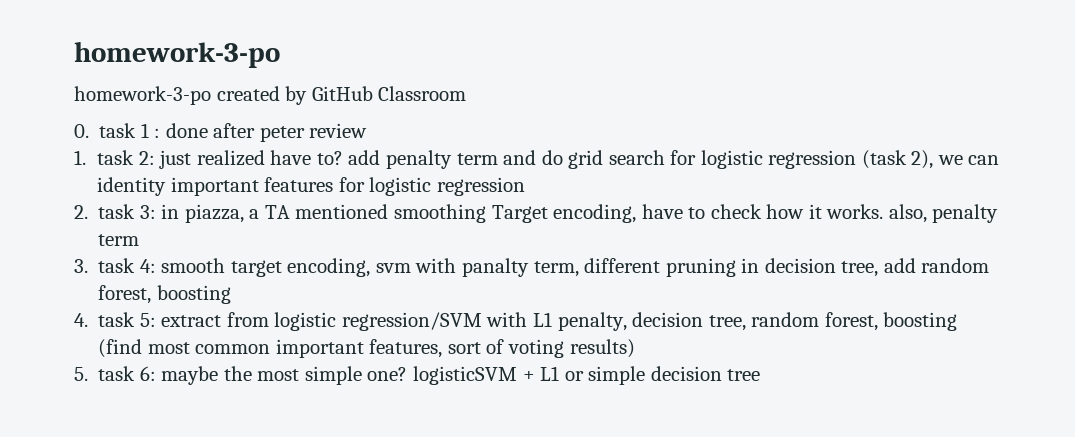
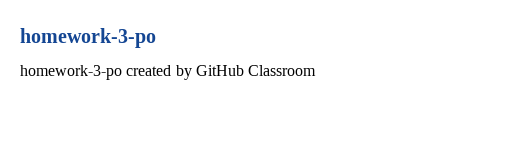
- 0. task 1 : done after peter review
- 1. task 2: just realized have to? add penalty term and do grid search for logistic regression (task 2), we can identity important features for logistic regression
- 2. task 3: in piazza, a TA mentioned smoothing Target encoding, have to check how it works. also, penalty term
- 3. task 4: smooth target encoding, svm with panalty term, different pruning in decision tree, add random forest, boosting
- 4. task 5: extract from logistic regression/SVM with L1 penalty, decision tree, random forest, boosting (find most common important features, sort of voting results)
- 5. task 6: maybe the most simple one? logisticSVM + L1 or simple decision tree

